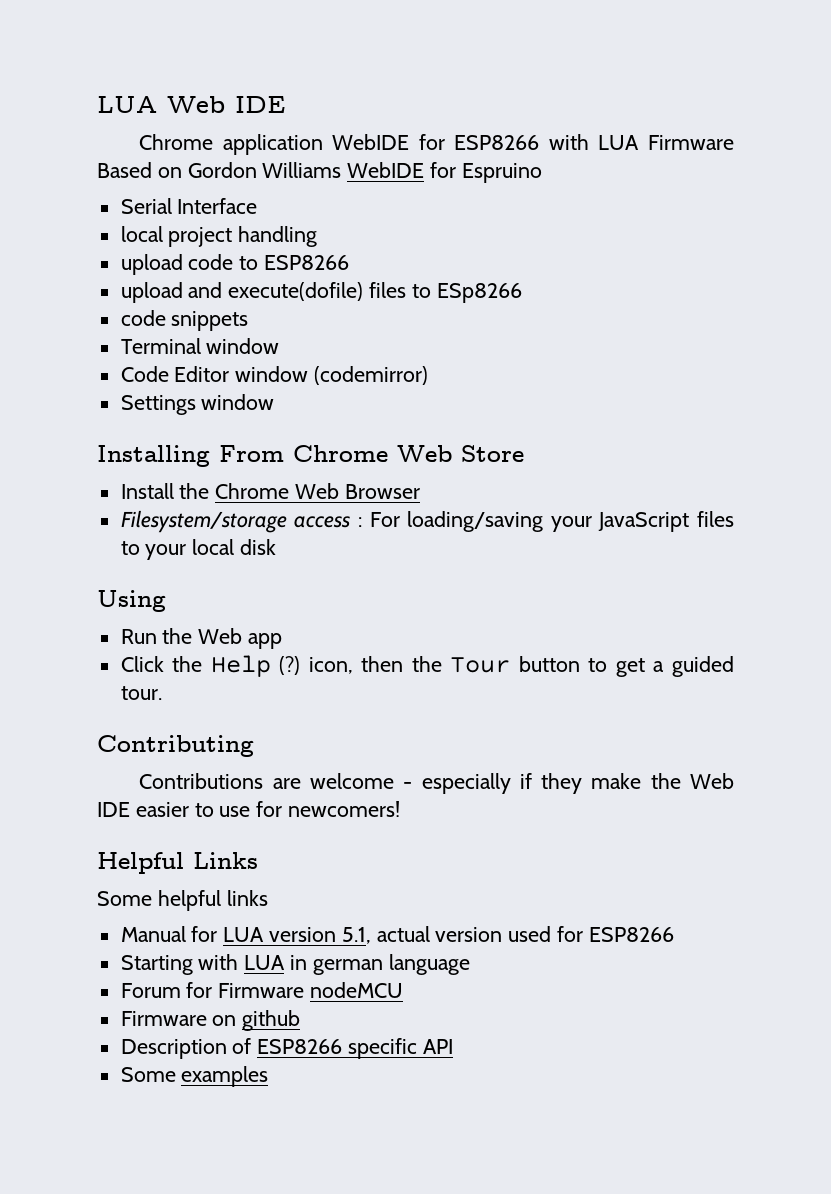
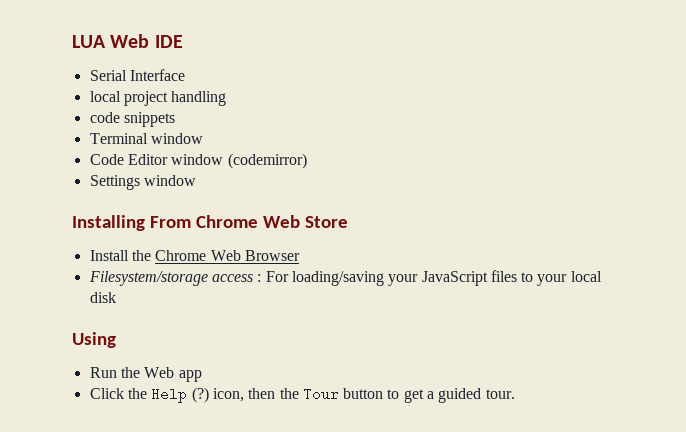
- Chrome application WebIDE for ESP8266 with LUA Firmware Based on Gordon Williams WebIDE for Espruino
- upload code to ESP8266
- upload and execute(dofile) files to ESp8266
- Contributing
- Contributions are welcome - especially if they make the Web IDE easier to use for newcomers!
- Helpful Links
- Some helpful links
- Manual for LUA version 5.1, actual version used for ESP8266
- Starting with LUA in german language
- Forum for Firmware nodeMCU
- Firmware on github
- Description of ESP8266 specific API
- Some examples

